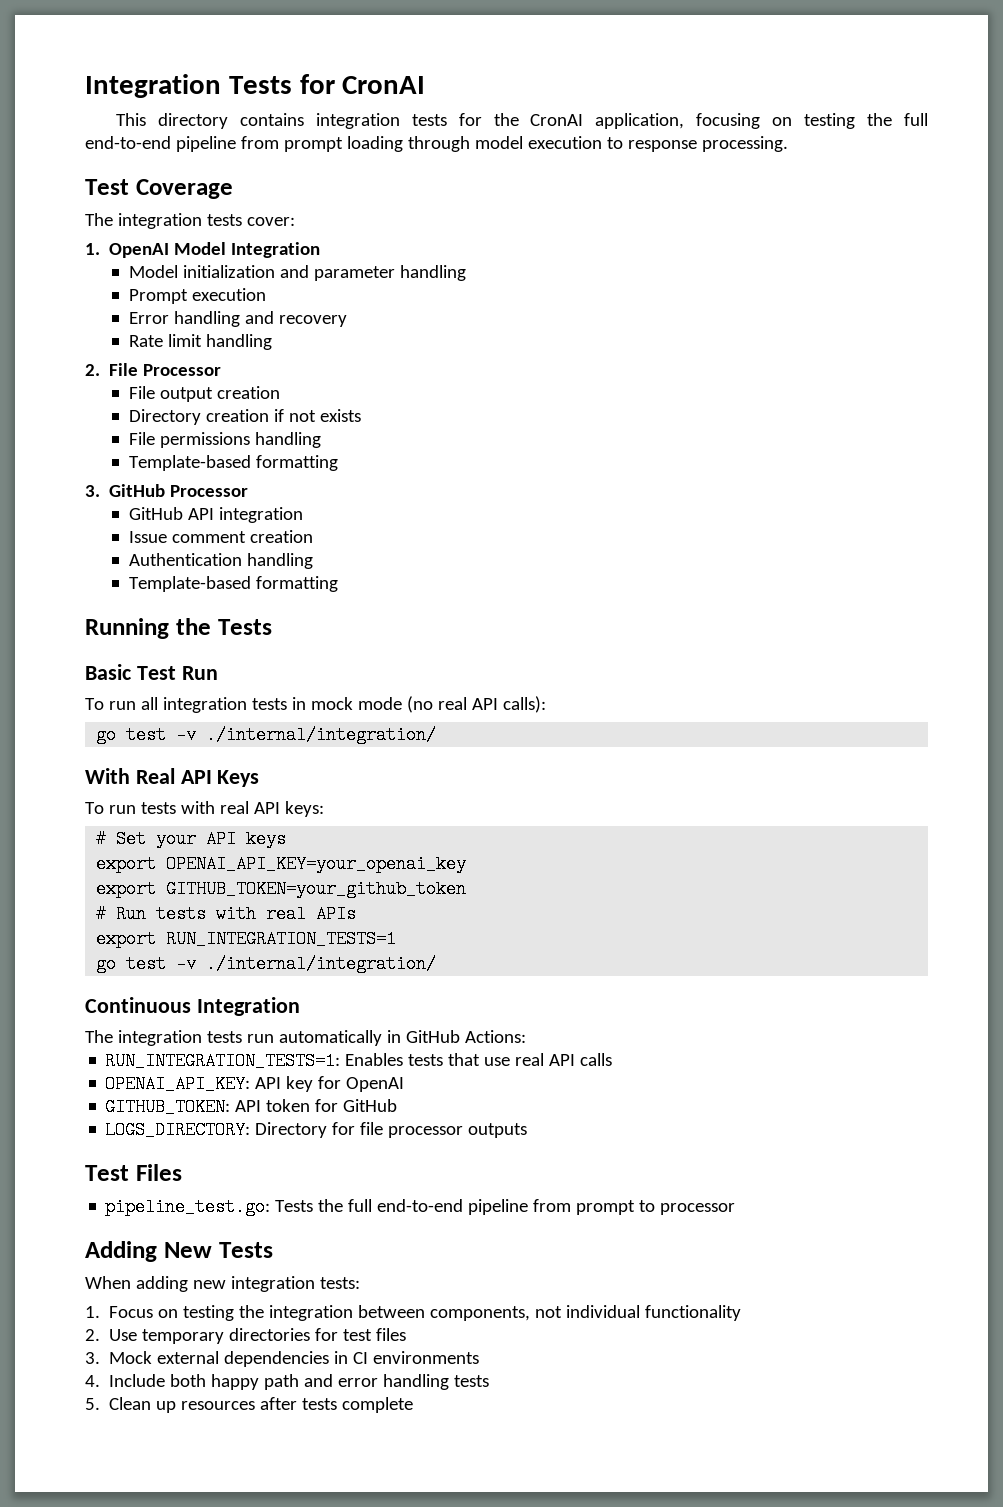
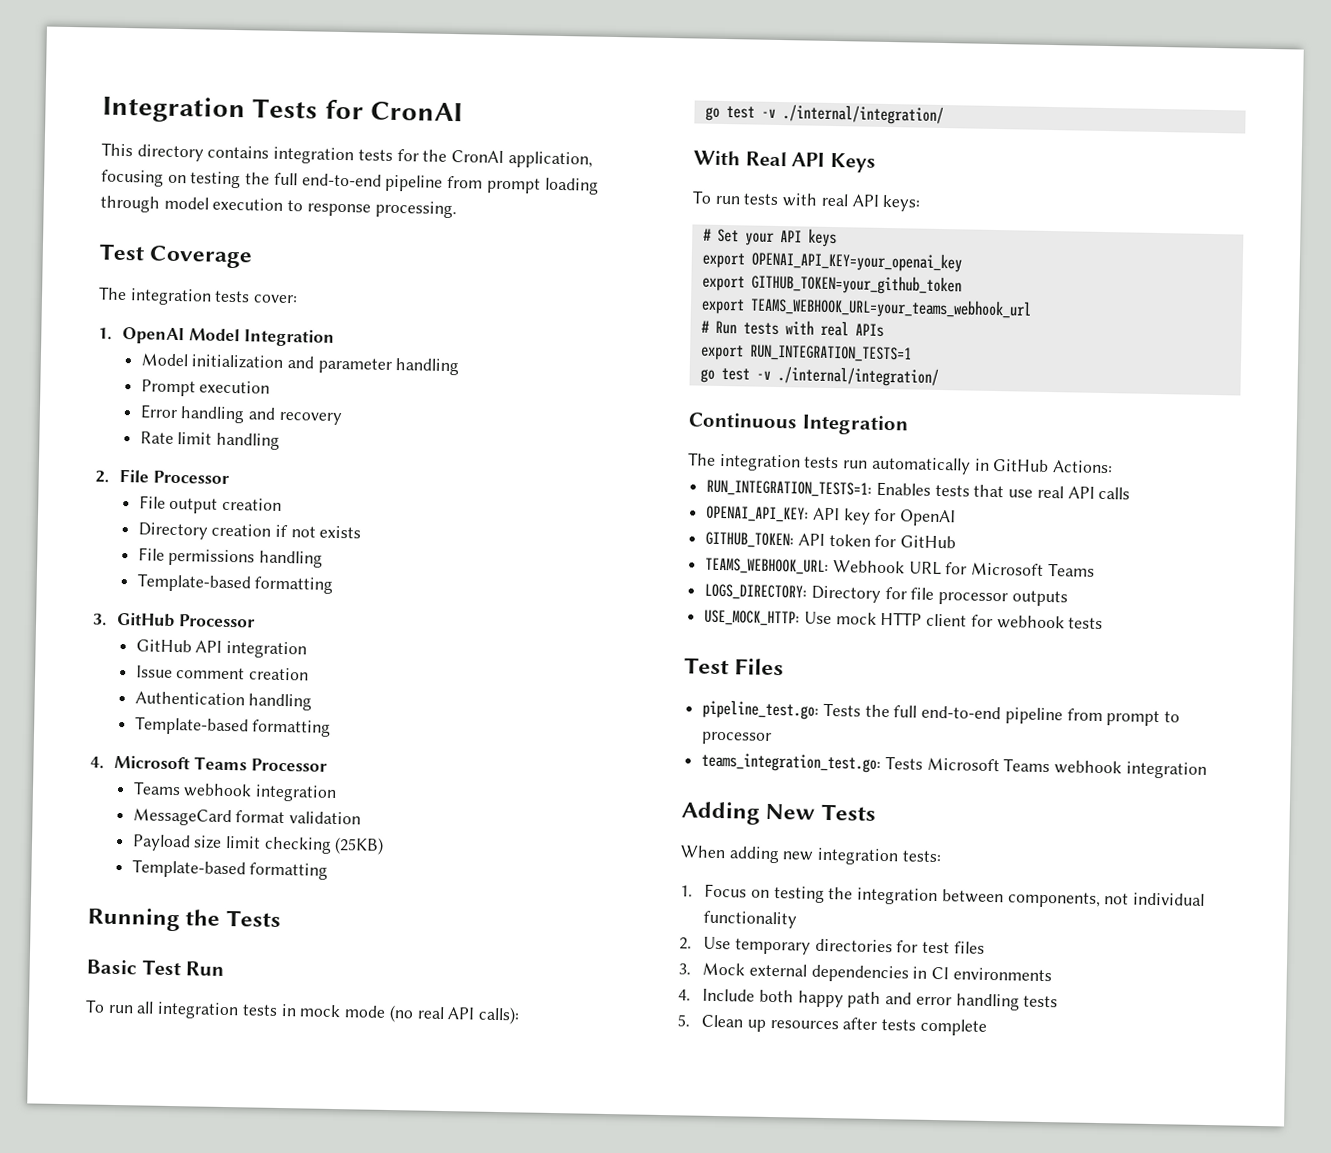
+ 4. Microsoft Teams Processor
+ Teams webhook integration
+ MessageCard format validation
+ Payload size limit checking (25KB)
+ Template-based formatting
+ export TEAMS_WEBHOOK_URL=your_teams_webhook_url
+ TEAMS_WEBHOOK_URL: Webhook URL for Microsoft Teams
+ USE_MOCK_HTTP: Use mock HTTP client for webhook tests
+ teams_integration_test.go: Tests Microsoft Teams webhook integration

